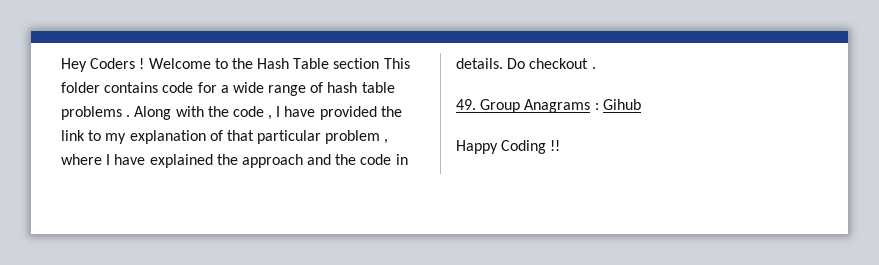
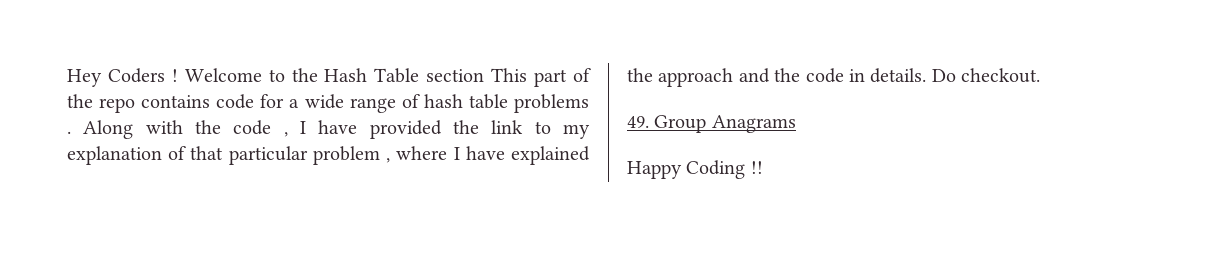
- Welcome to the Hash Table section This folder contains code for a wide range of hash table problems .
+ Welcome to the Hash Table section This part of the repo contains code for a wide range of hash table problems .
- Do checkout .
+ Do checkout.
- 49. Group Anagrams : Gihub
+ 49. Group Anagrams

